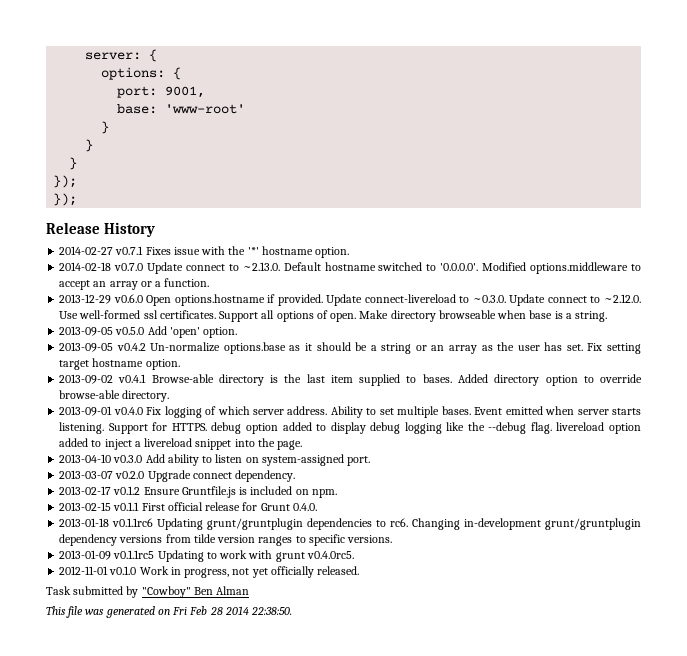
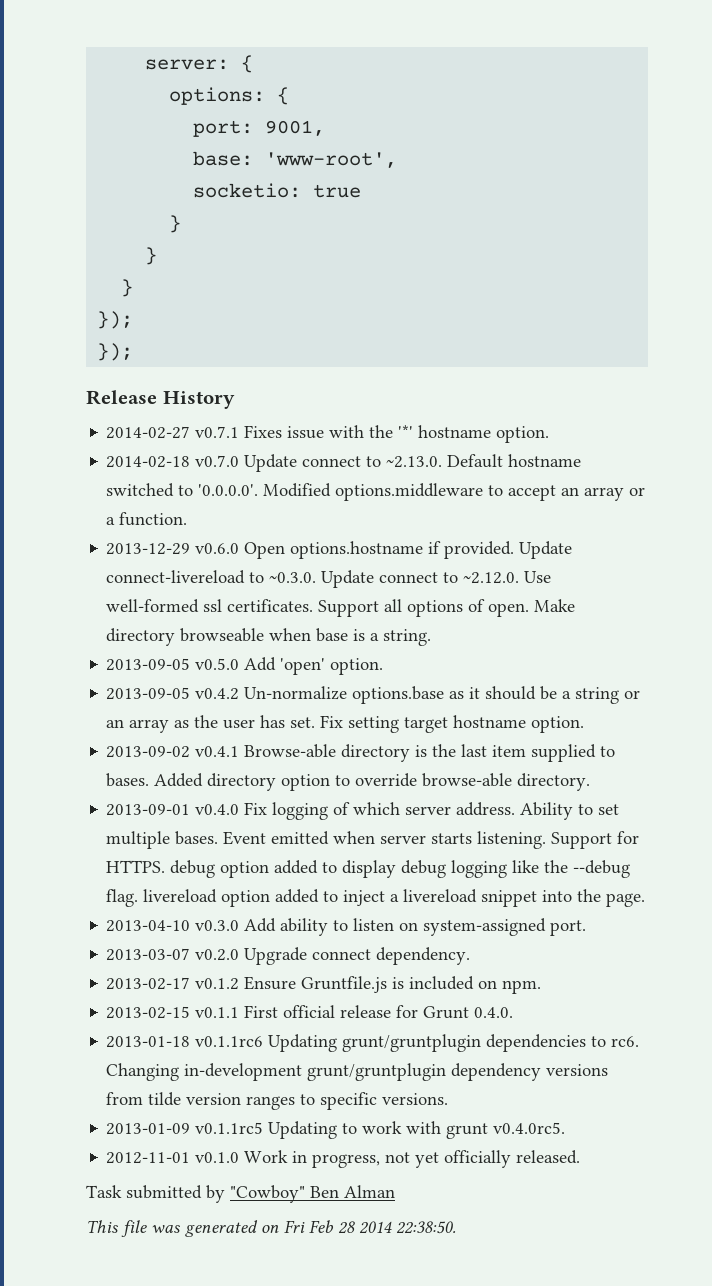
- base: 'www-root'
+ base: 'www-root',
+ socketio: true

